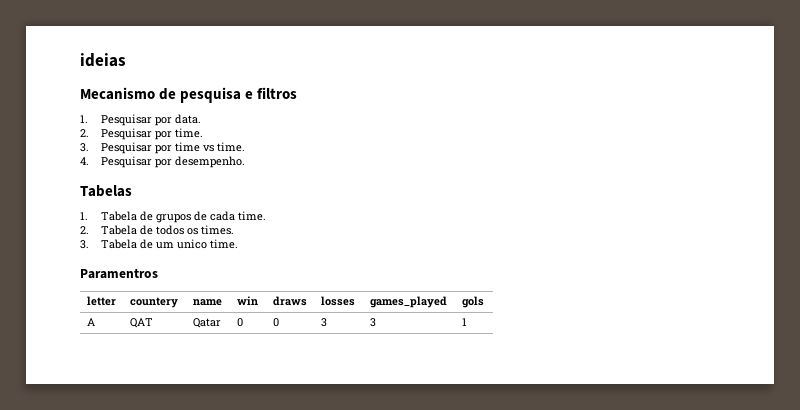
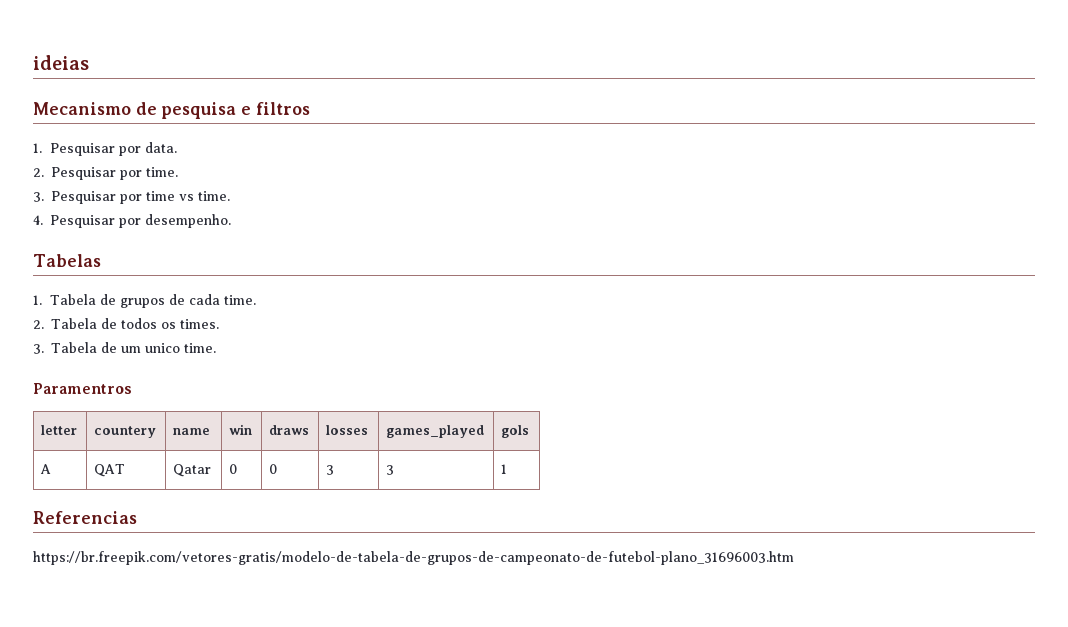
+ Referencias
+ https://br.freepik.com/vetores-gratis/modelo-de-tabela-de-grupos-de-campeonato-de-futebol-plano_31696003.htm

